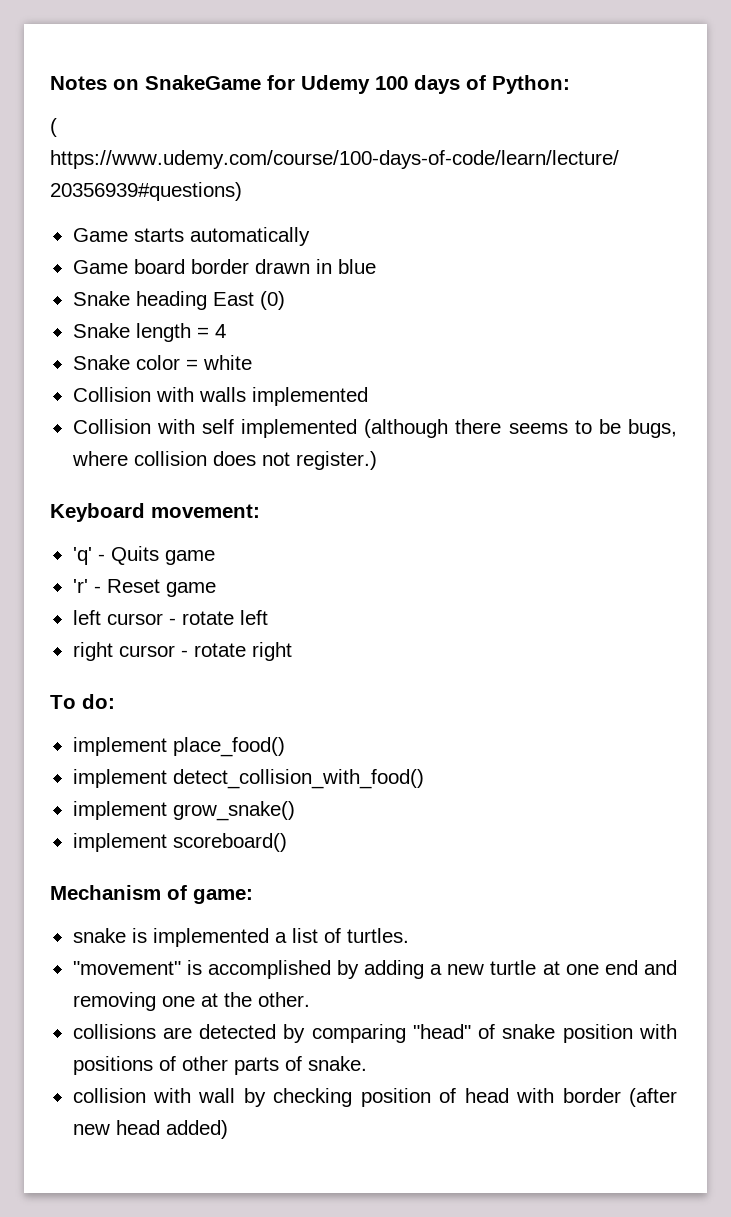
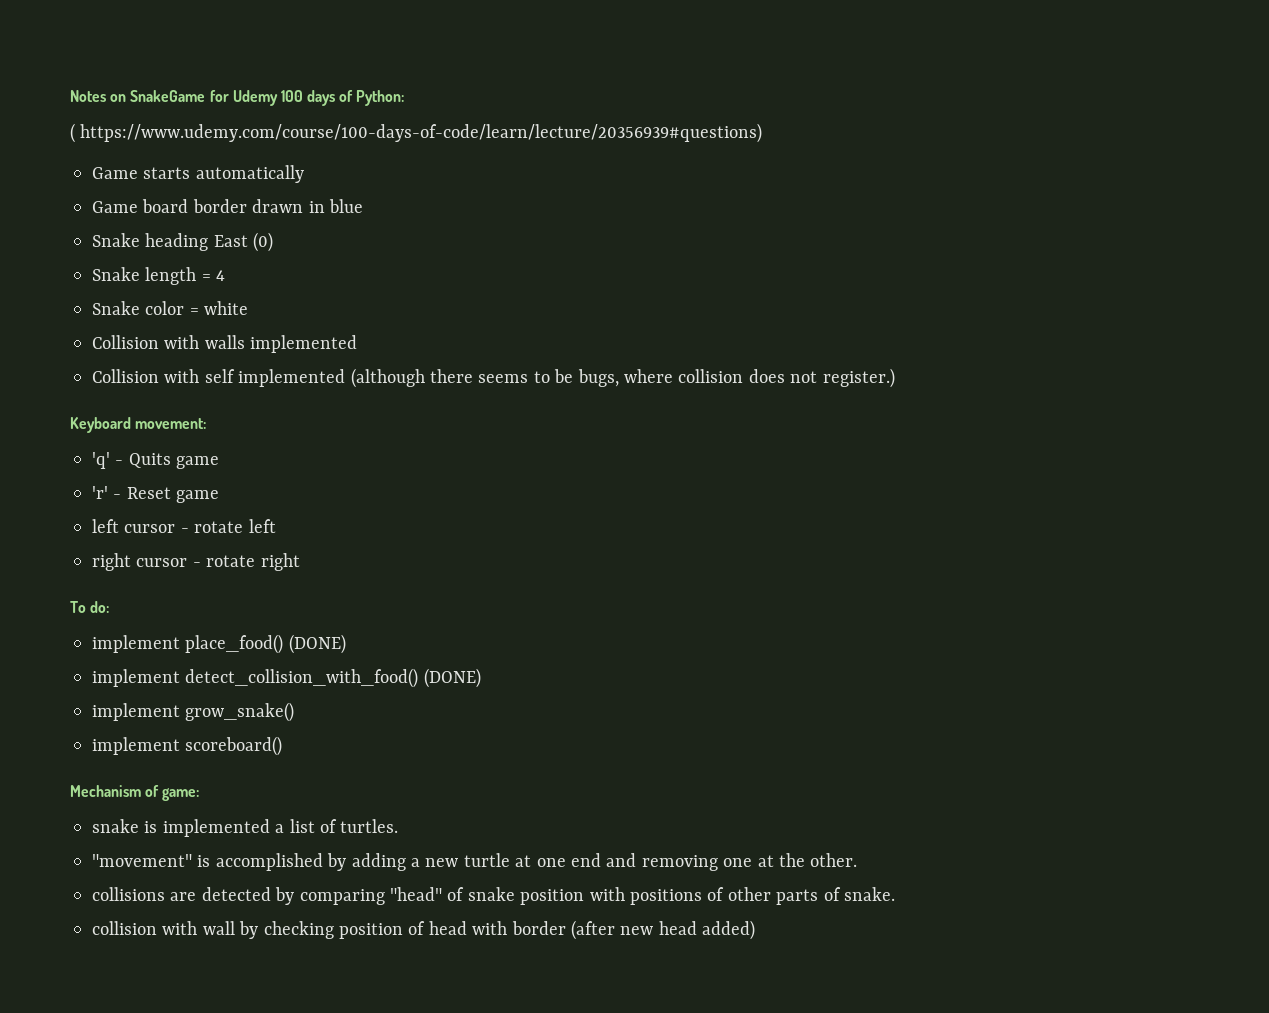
- implement place_food()
+ implement place_food() (DONE)
- implement detect_collision_with_food()
+ implement detect_collision_with_food() (DONE)

